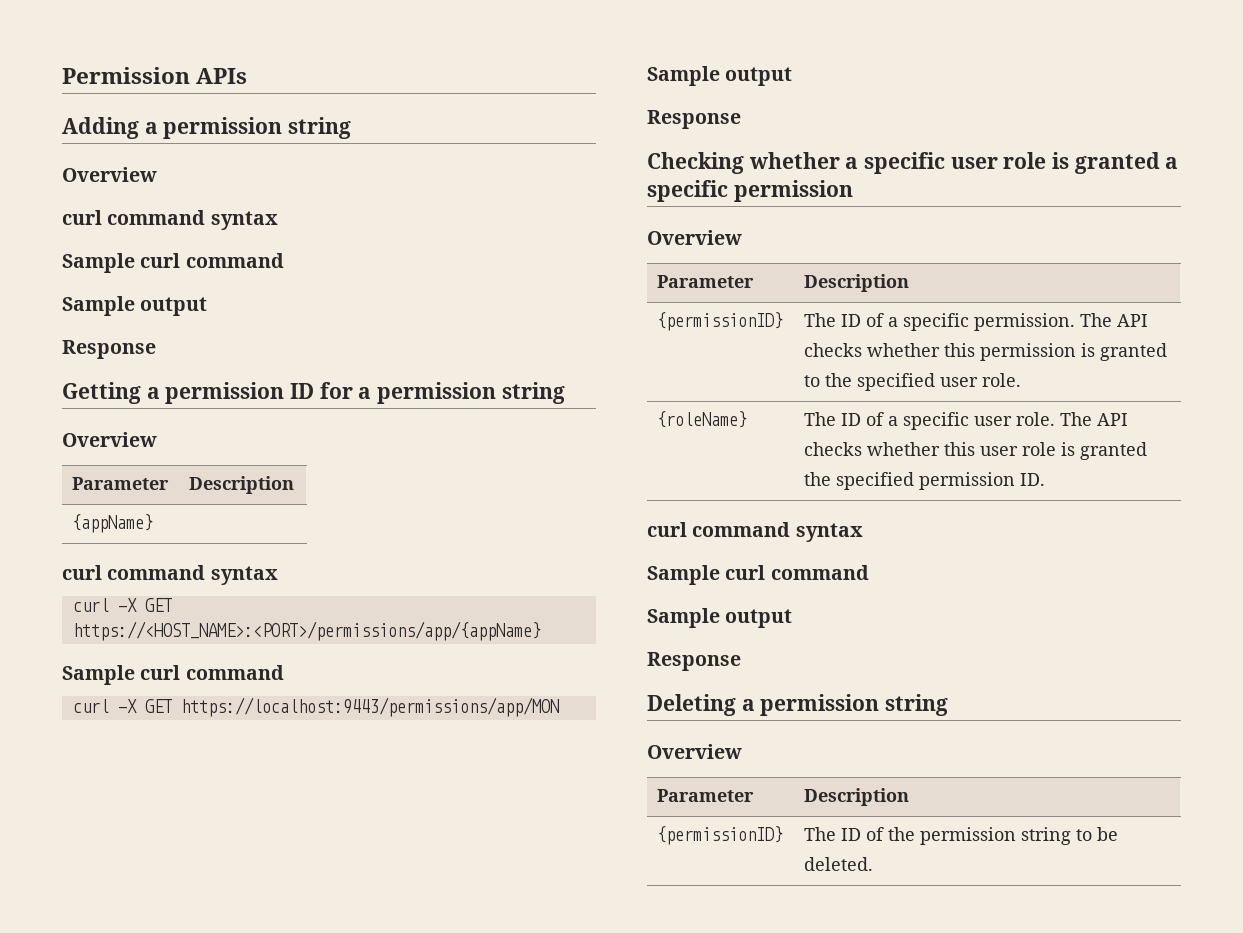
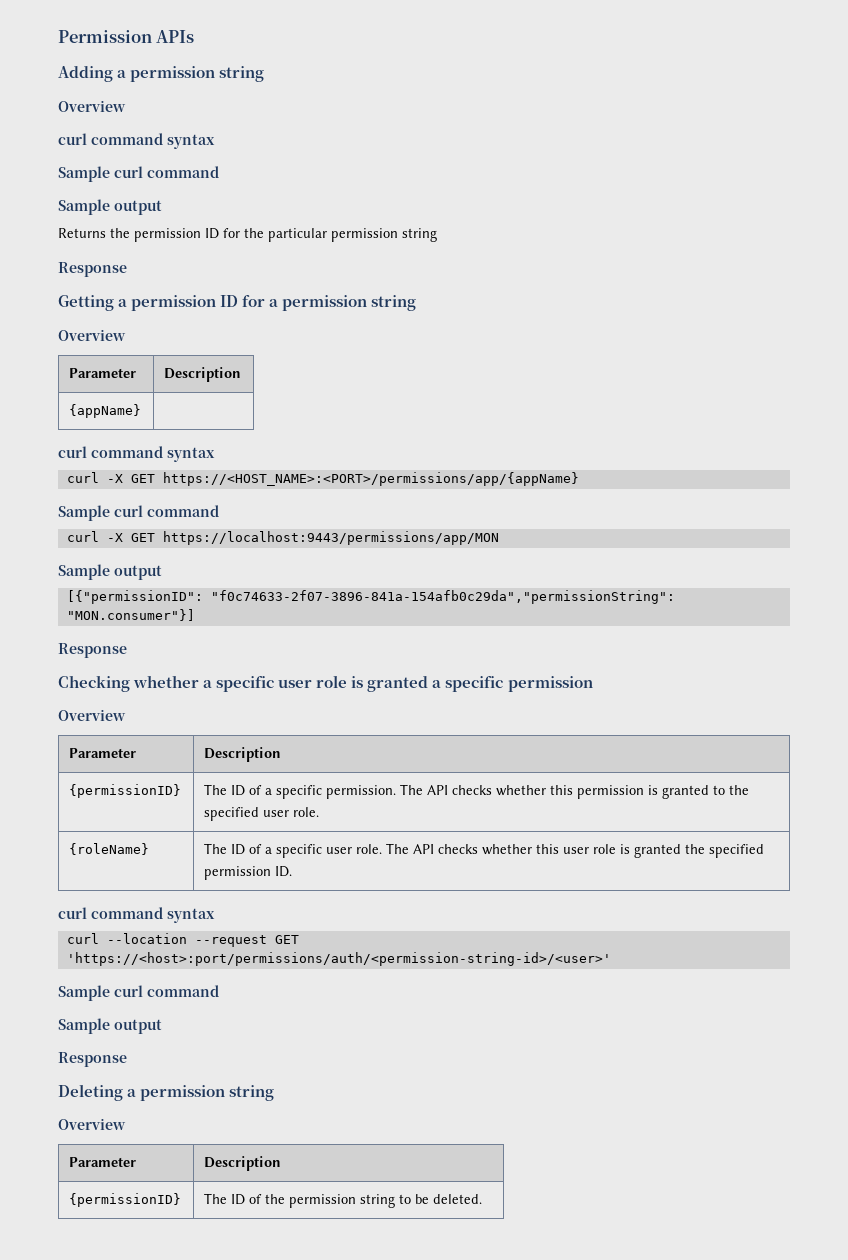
+ Returns the permission ID for the particular permission string
+ [{"permissionID": "f0c74633-2f07-3896-841a-154afb0c29da","permissionString": "MON.consumer"}]
+ curl --location --request GET 'https://<host>:port/permissions/auth/<permission-string-id>/<user>'

